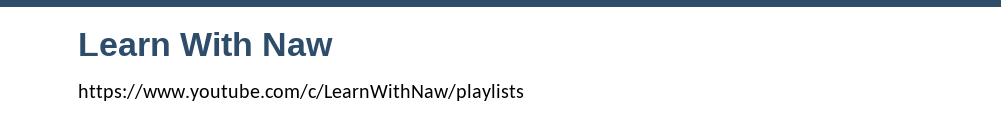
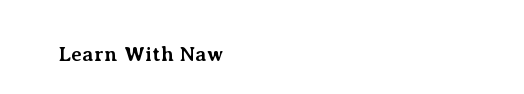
- https://www.youtube.com/c/LearnWithNaw/playlists

